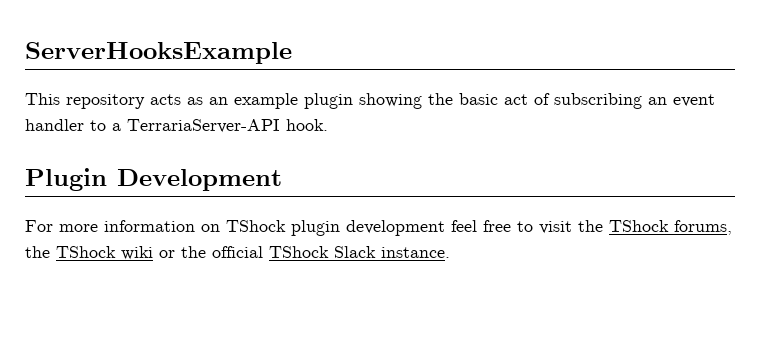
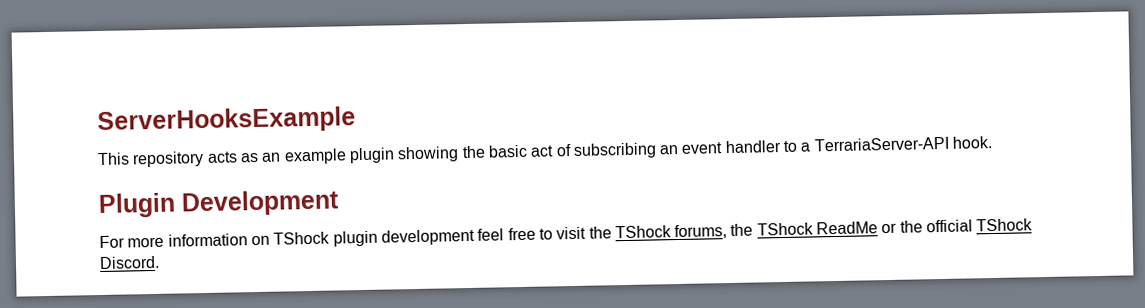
- For more information on TShock plugin development feel free to visit the TShock forums, the TShock wiki or the official TShock Slack instance.
+ For more information on TShock plugin development feel free to visit the TShock forums, the TShock ReadMe or the official TShock Discord.

